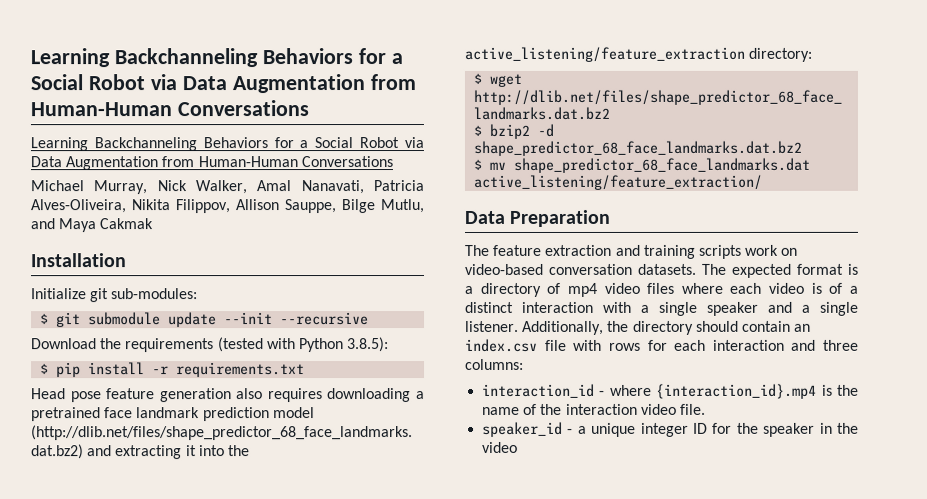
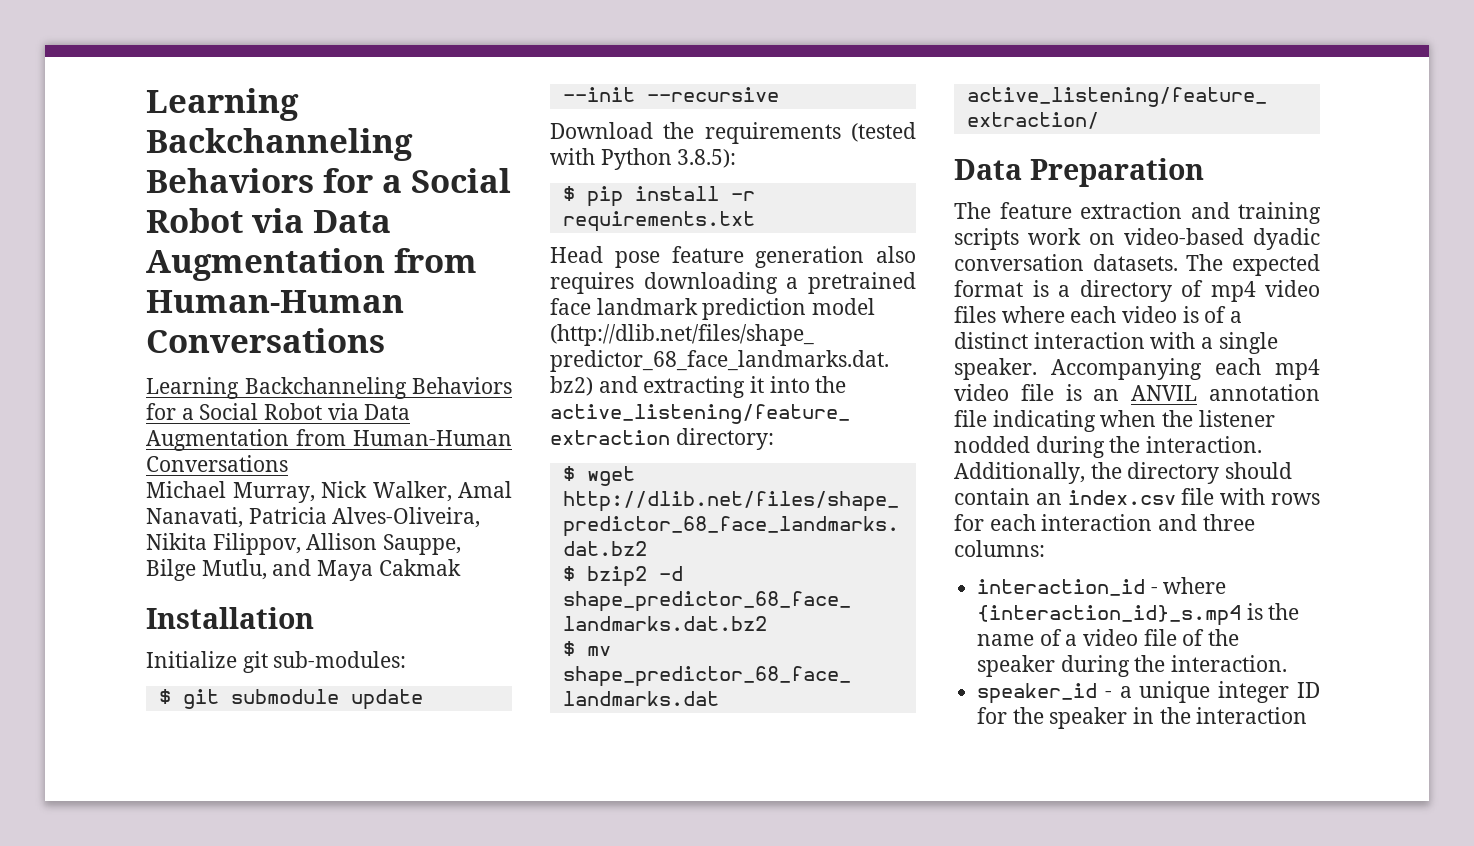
- The feature extraction and training scripts work on video-based conversation datasets.
+ The feature extraction and training scripts work on video-based dyadic conversation datasets.
- The expected format is a directory of mp4 video files where each video is of a distinct interaction with a single speaker and a single listener.
+ The expected format is a directory of mp4 video files where each video is of a distinct interaction with a single speaker. Accompanying each mp4 video file is an ANVIL annotation file indicating when the listener nodded during the interaction.
- interaction_id - where {interaction_id}.mp4 is the name of the interaction video file.
+ interaction_id - where {interaction_id}_s.mp4 is the name of a video file of the speaker during the interaction.
- speaker_id - a unique integer ID for the speaker in the video
+ speaker_id - a unique integer ID for the speaker in the interaction

